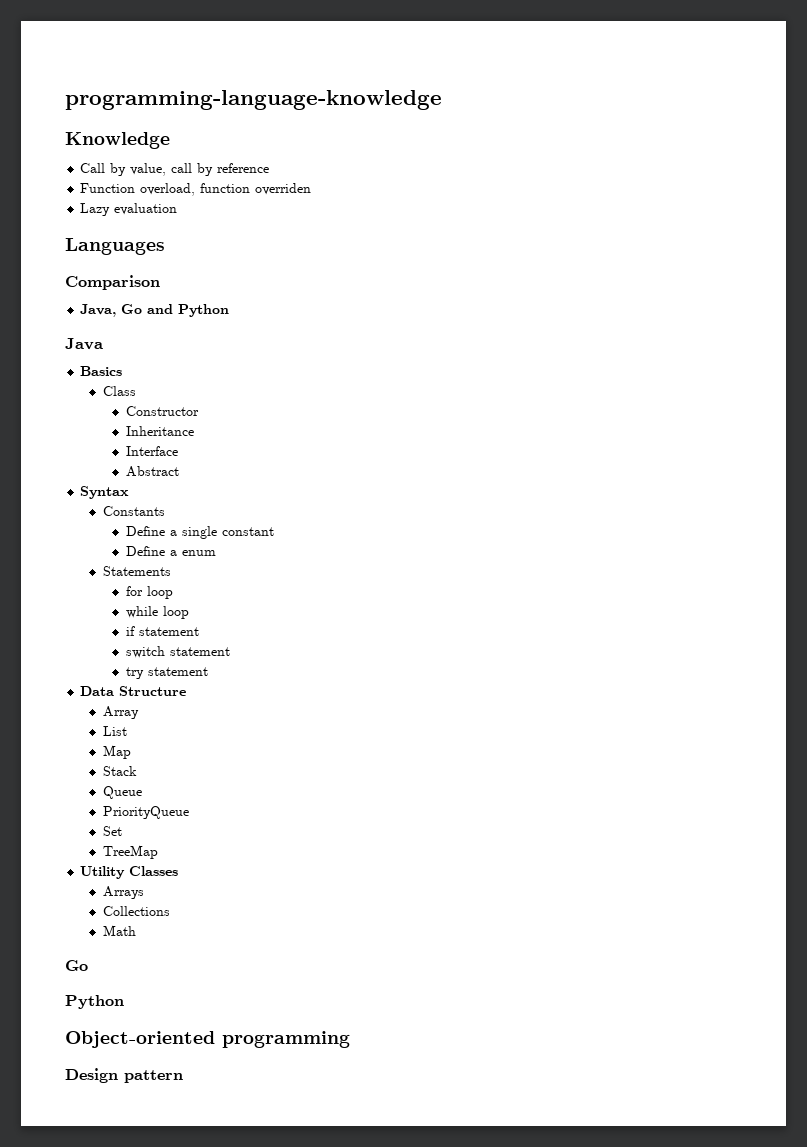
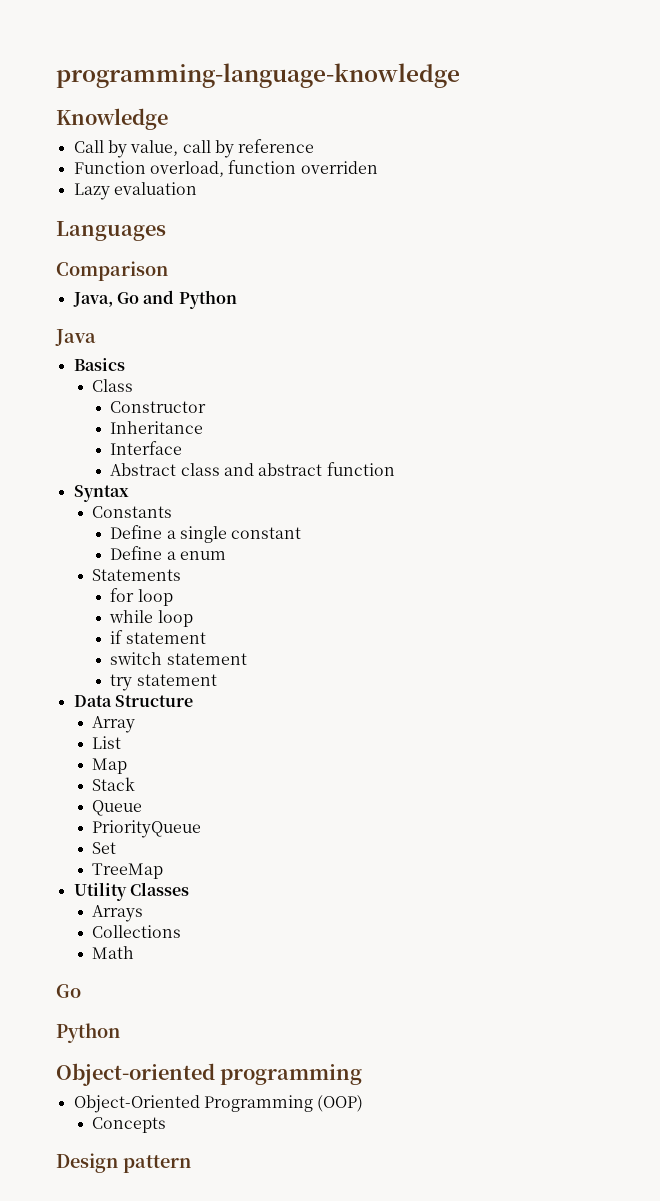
- Abstract
+ Abstract class and abstract function
+ Object-Oriented Programming (OOP)
+ Concepts

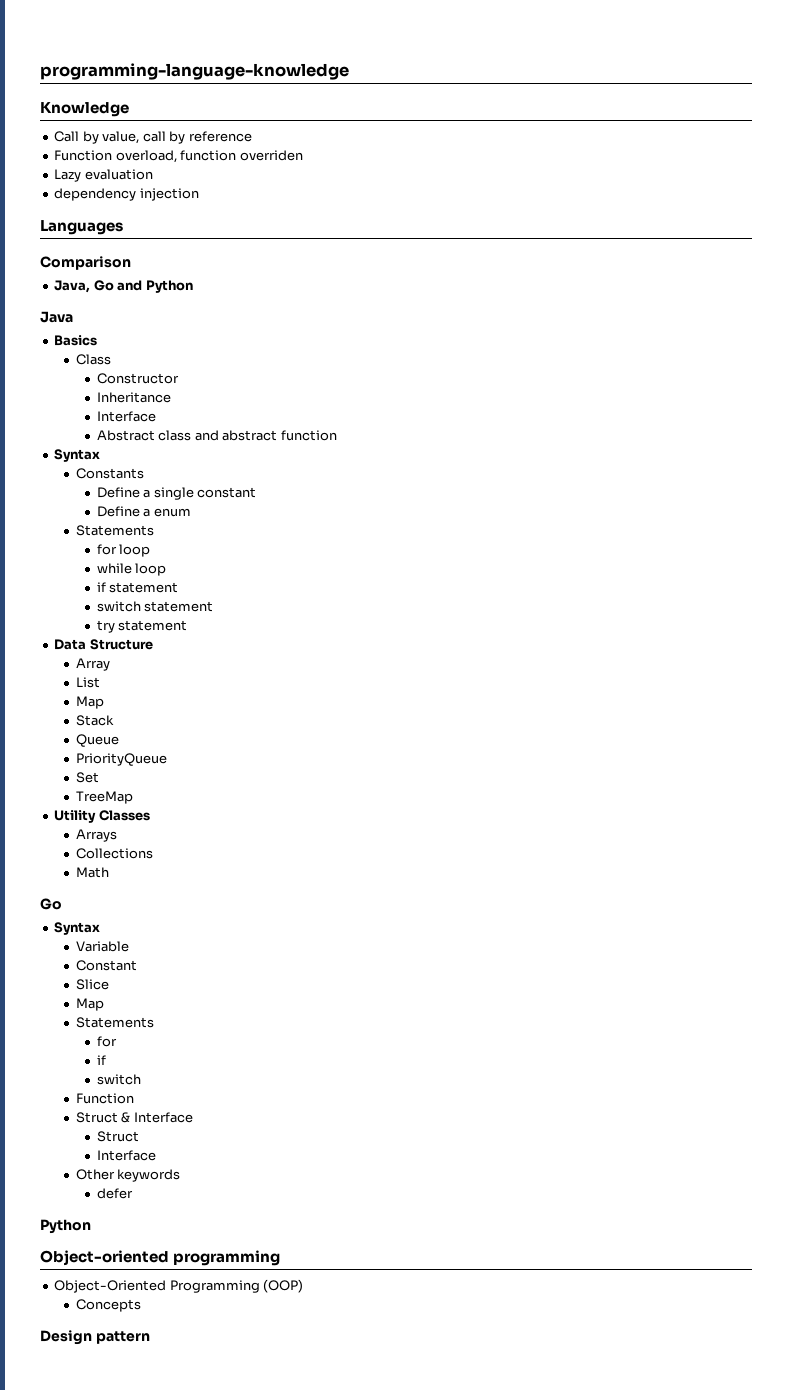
+ dependency injection
  Math
  Go
+ Syntax
+ Variable
+ Constant
+ Slice
+ Map
+ Statements
+ for
+ if
+ switch
+ Function
+ Struct & Interface
+ Struct
+ Interface
+ Other keywords
+ defer

